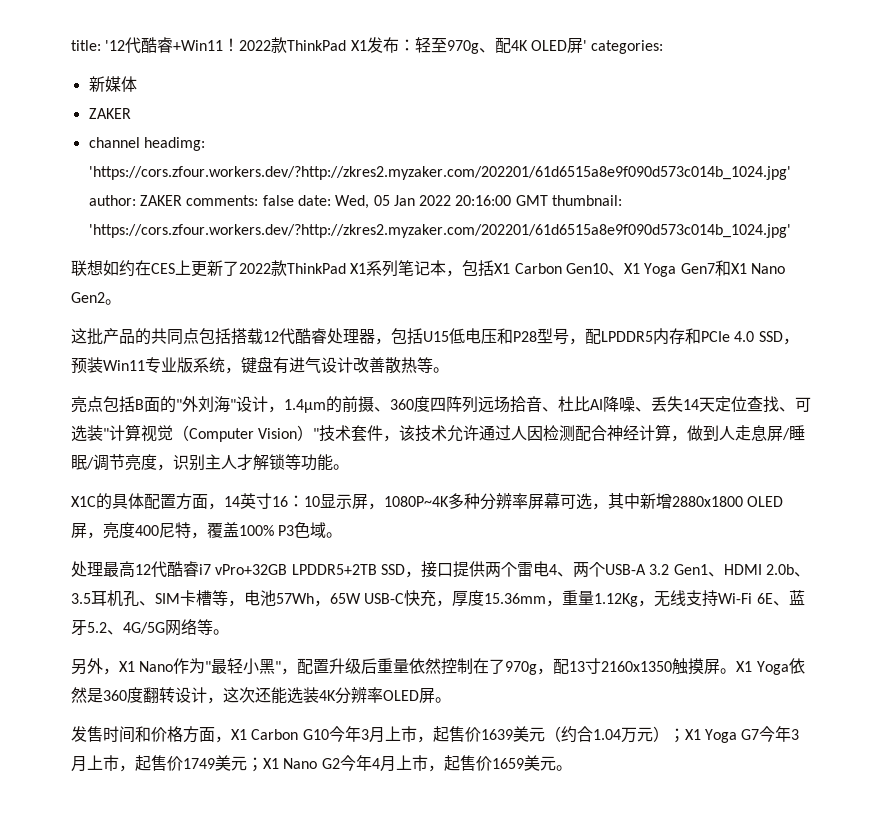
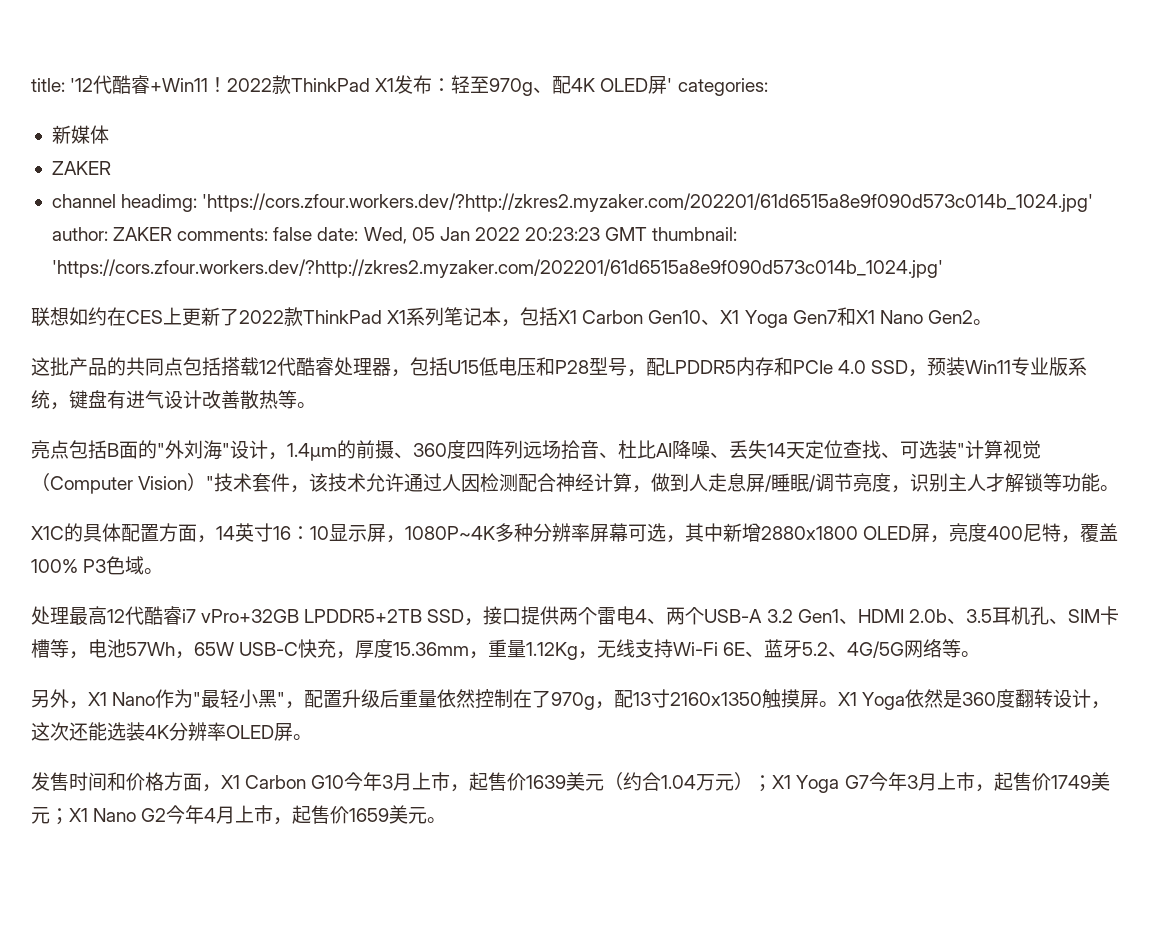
- channel headimg: 'https://cors.zfour.workers.dev/?http://zkres2.myzaker.com/202201/61d6515a8e9f090d573c014b_1024.jpg' author: ZAKER comments: false date: Wed, 05 Jan 2022 20:16:00 GMT thumbnail: 'https://cors.zfour.workers.dev/?http://zkres2.myzaker.com/202201/61d6515a8e9f090d573c014b_1024.jpg'
+ channel headimg: 'https://cors.zfour.workers.dev/?http://zkres2.myzaker.com/202201/61d6515a8e9f090d573c014b_1024.jpg' author: ZAKER comments: false date: Wed, 05 Jan 2022 20:23:23 GMT thumbnail: 'https://cors.zfour.workers.dev/?http://zkres2.myzaker.com/202201/61d6515a8e9f090d573c014b_1024.jpg'

